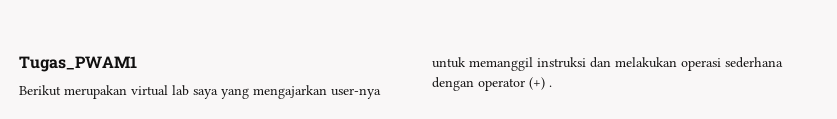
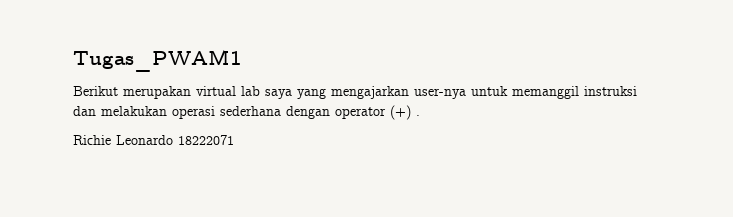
+ Richie Leonardo 18222071

